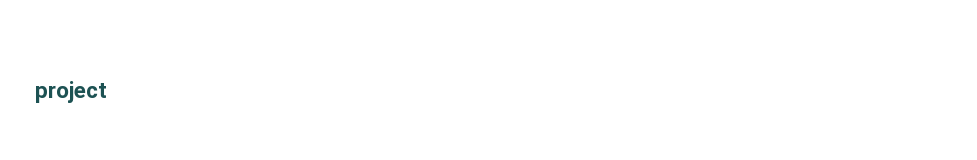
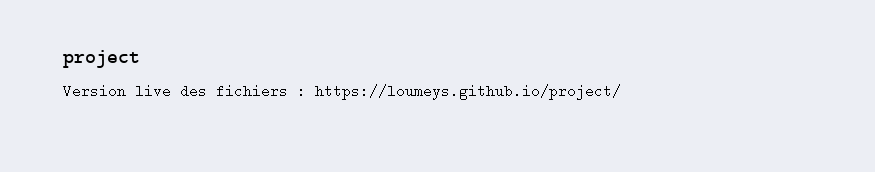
+ Version live des fichiers : https://loumeys.github.io/project/

